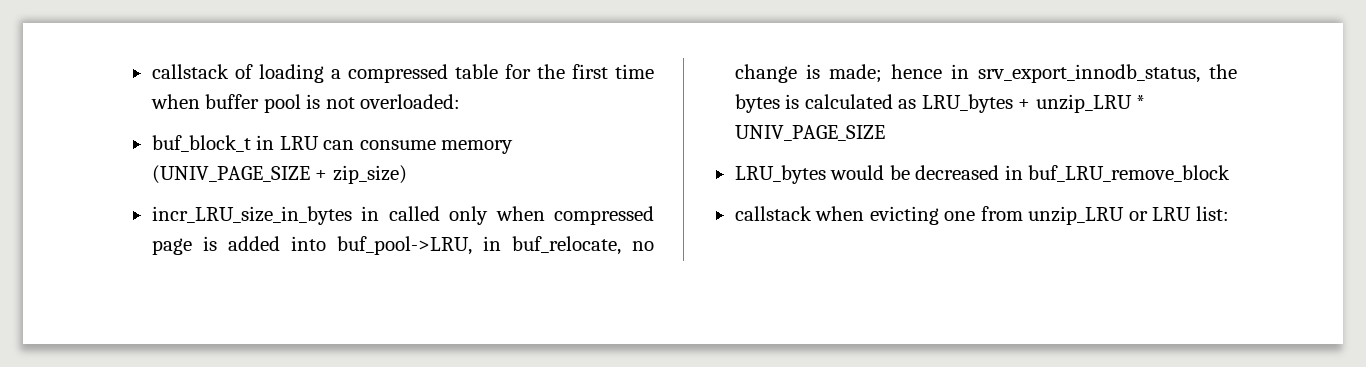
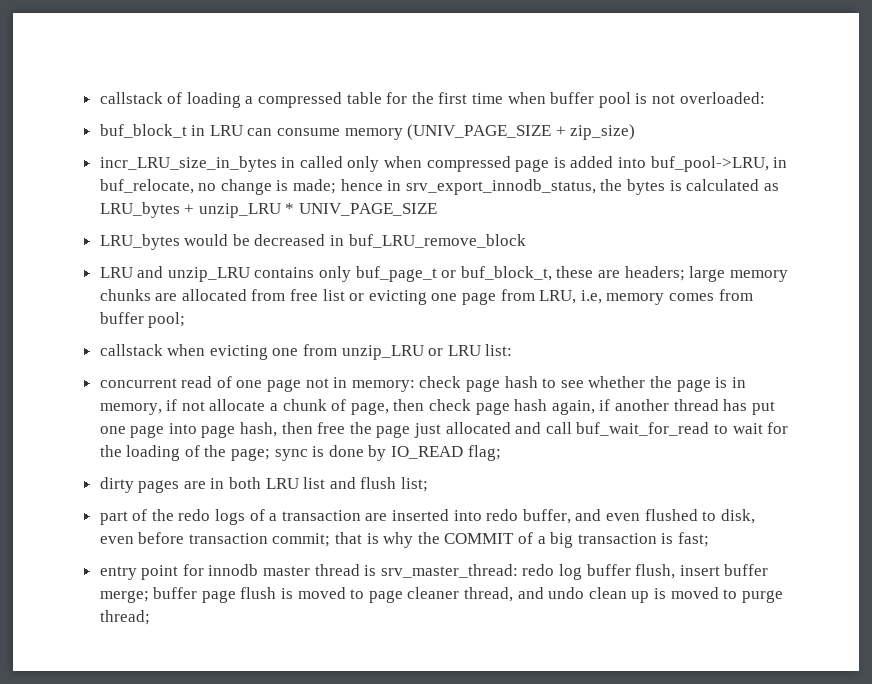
+ LRU and unzip_LRU contains only buf_page_t or buf_block_t, these are headers; large memory chunks are allocated from free list or evicting one page from LRU, i.e, memory comes from buffer pool;
+ concurrent read of one page not in memory: check page hash to see whether the page is in memory, if not allocate a chunk of page, then check page hash again, if another thread has put one page into page hash, then free the page just allocated and call buf_wait_for_read to wait for the loading of the page; sync is done by IO_READ flag;
+ dirty pages are in both LRU list and flush list;
+ part of the redo logs of a transaction are inserted into redo buffer, and even flushed to disk, even before transaction commit; that is why the COMMIT of a big transaction is fast;
+ entry point for innodb master thread is srv_master_thread: redo log buffer flush, insert buffer merge; buffer page flush is moved to page cleaner thread, and undo clean up is moved to purge thread;

